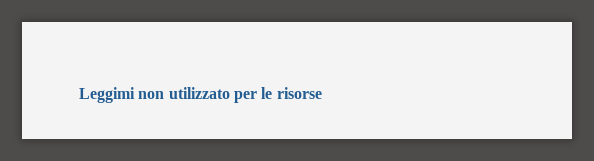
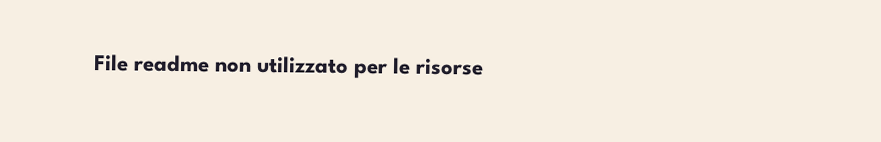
- Leggimi non utilizzato per le risorse
+ File readme non utilizzato per le risorse

